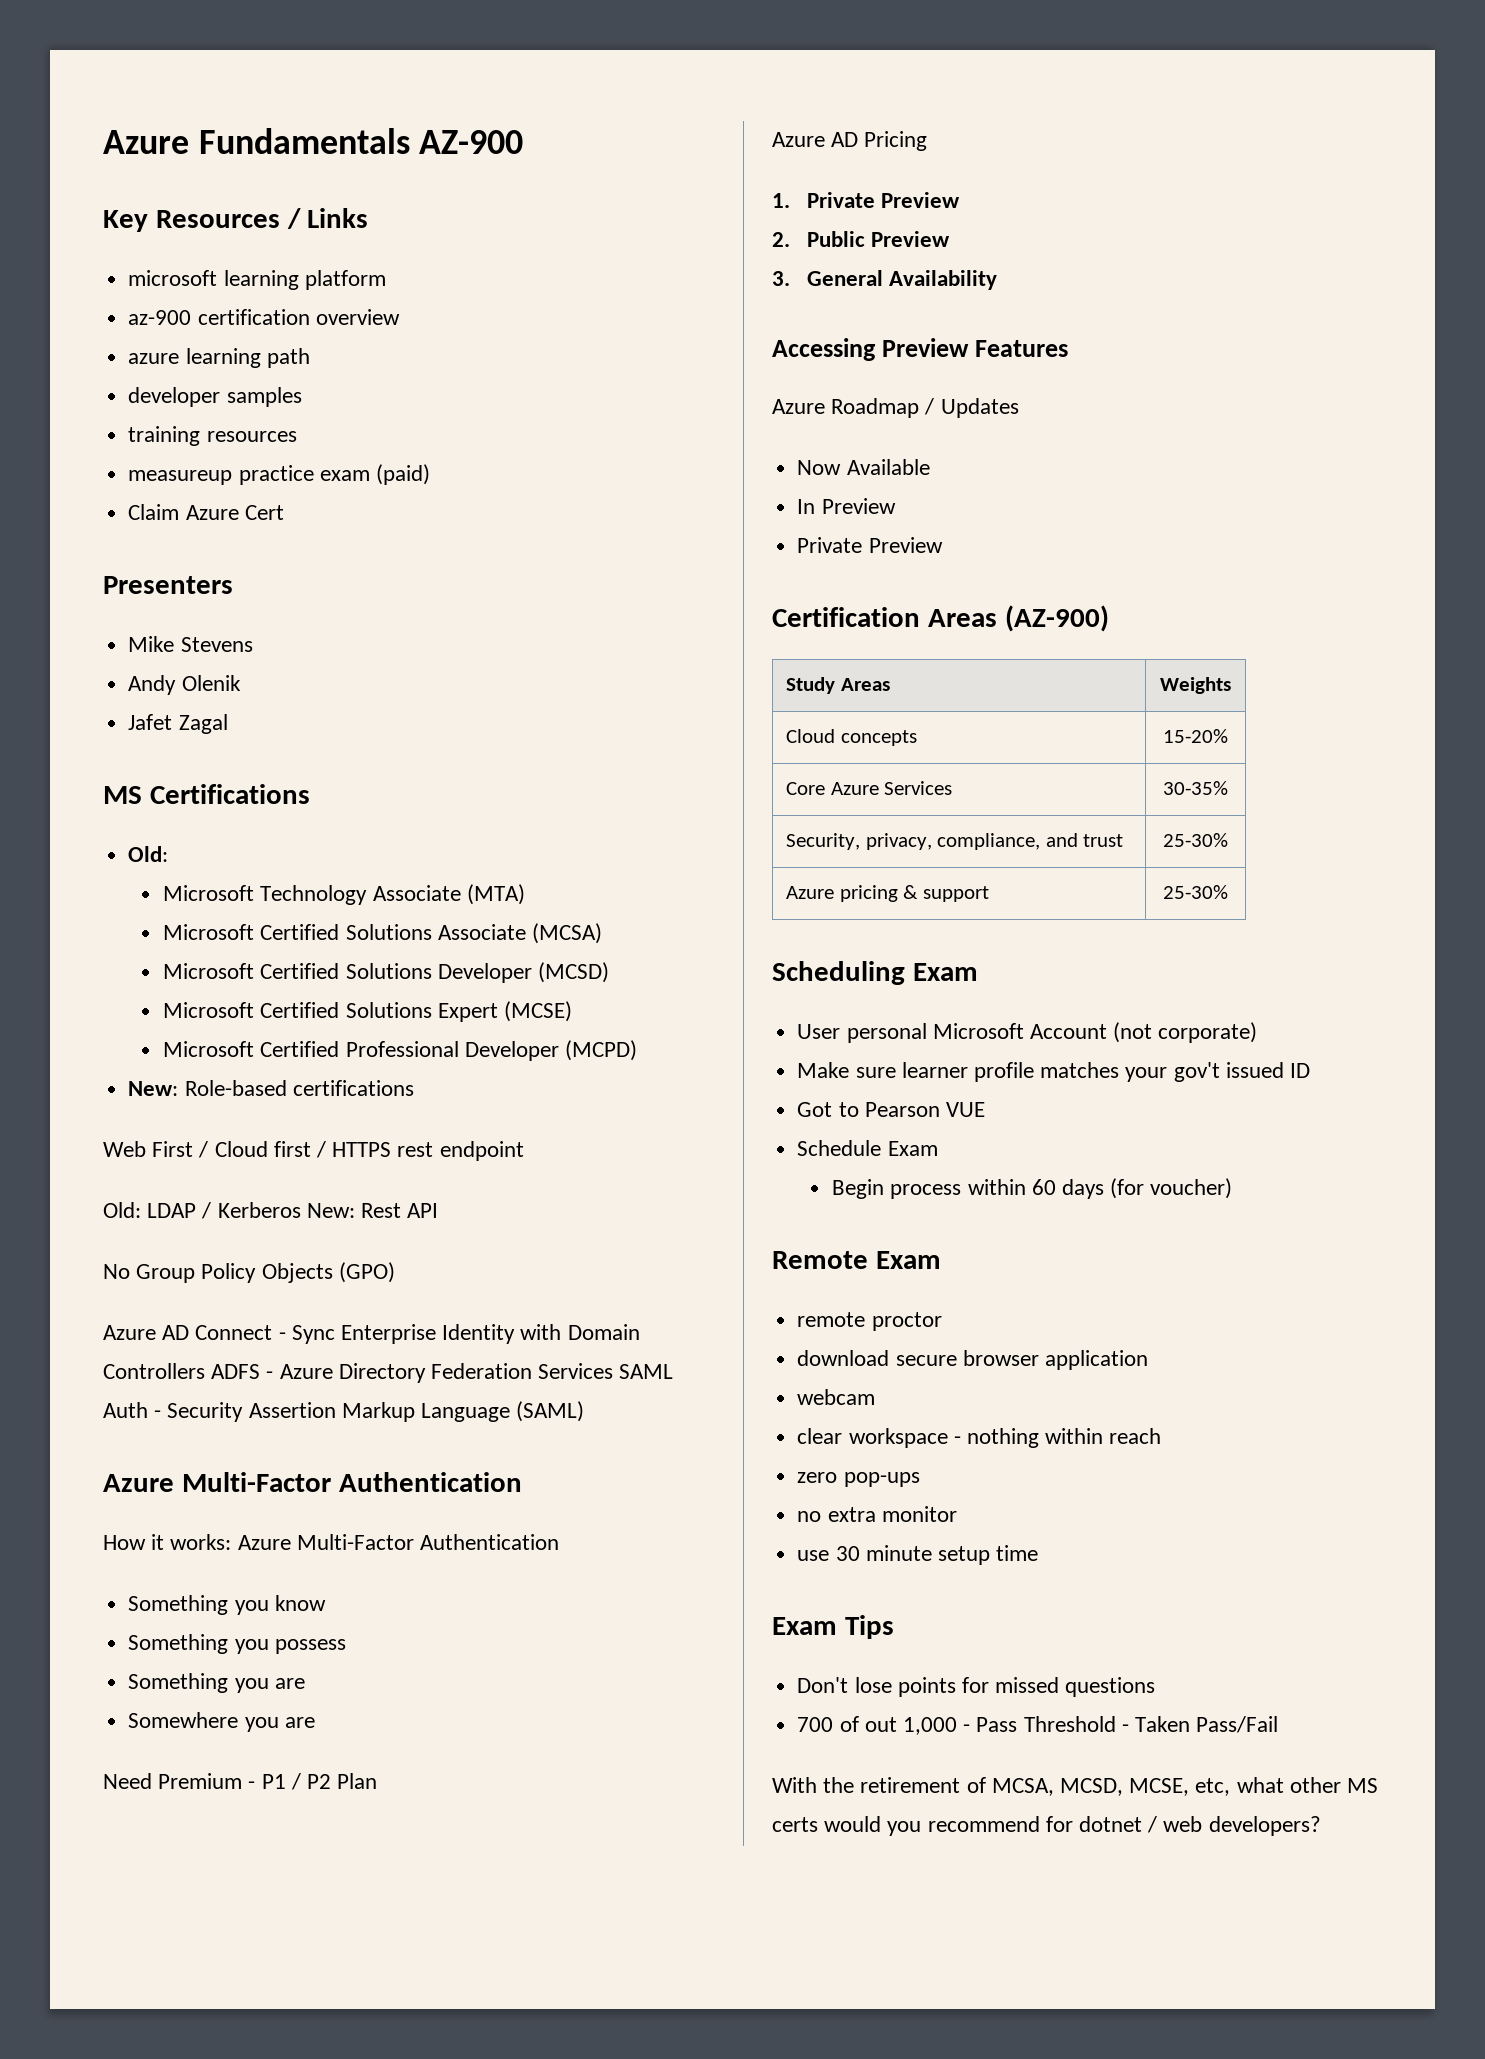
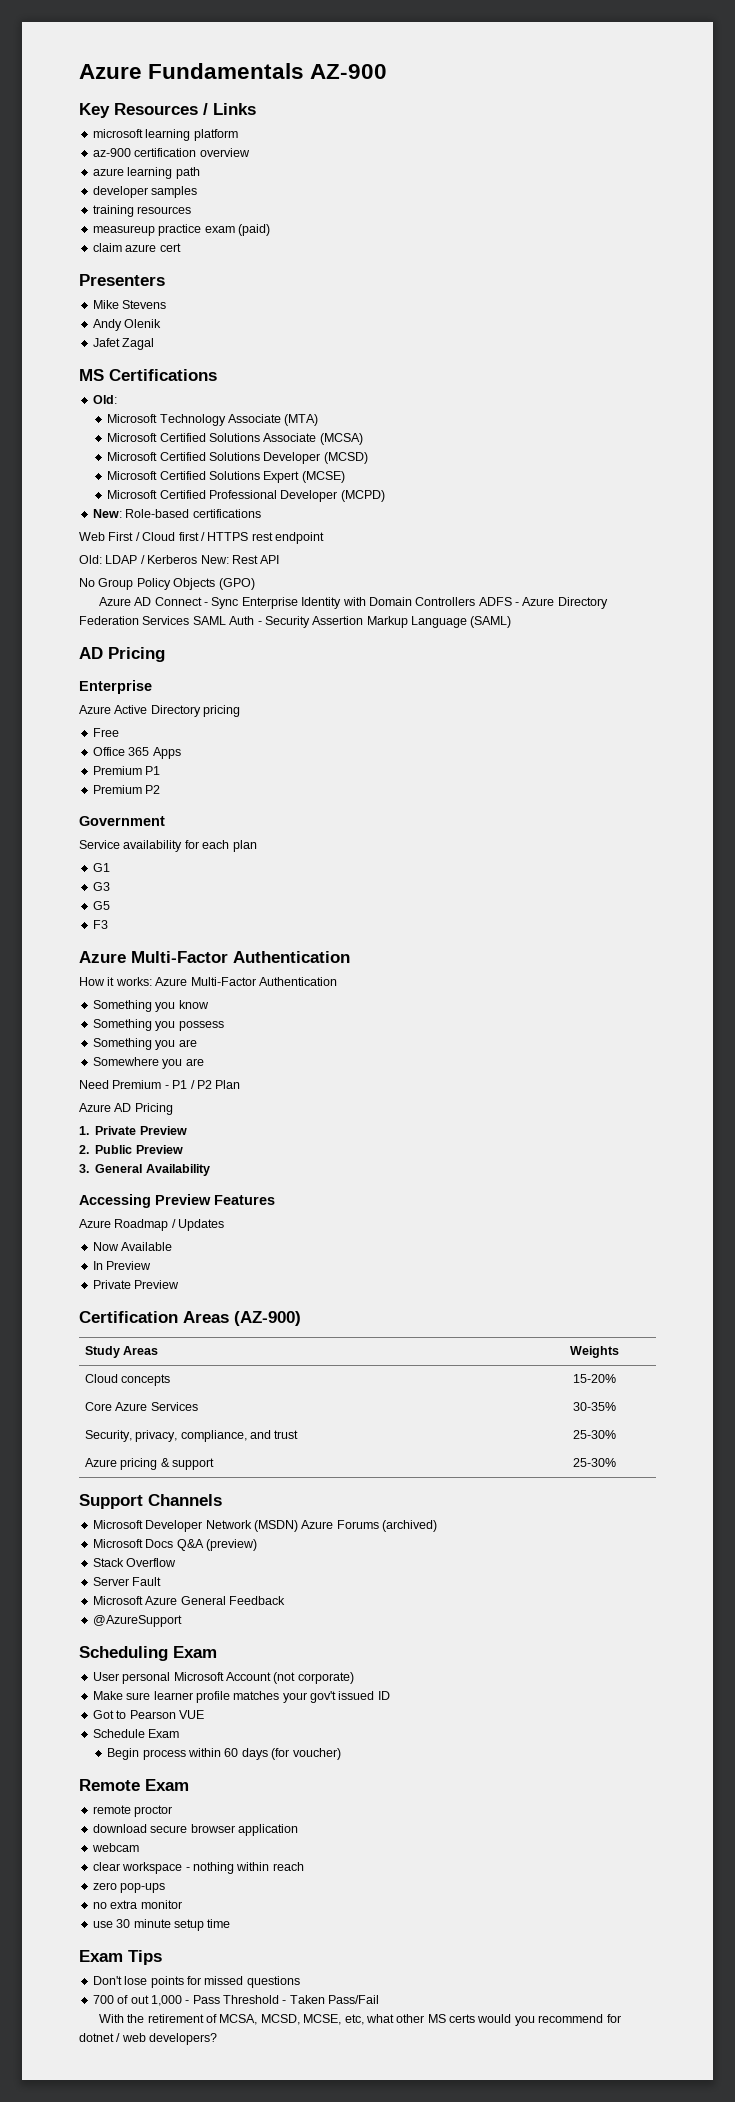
- Claim Azure Cert
+ claim azure cert
  Azure AD Connect - Sync Enterprise Identity with Domain Controllers ADFS - Azure Directory Federation Services SAML Auth - Security Assertion Markup Language (SAML)
+ AD Pricing
+ Enterprise
+ Azure Active Directory pricing
+ Free
+ Office 365 Apps
+ Premium P1
+ Premium P2
+ Government
+ Service availability for each plan
+ G1
+ G3
+ G5
+ F3
+ Support Channels
+ Microsoft Developer Network (MSDN) Azure Forums (archived)
+ Microsoft Docs Q&A (preview)
+ Stack Overflow
+ Server Fault
+ Microsoft Azure General Feedback
+ @AzureSupport

